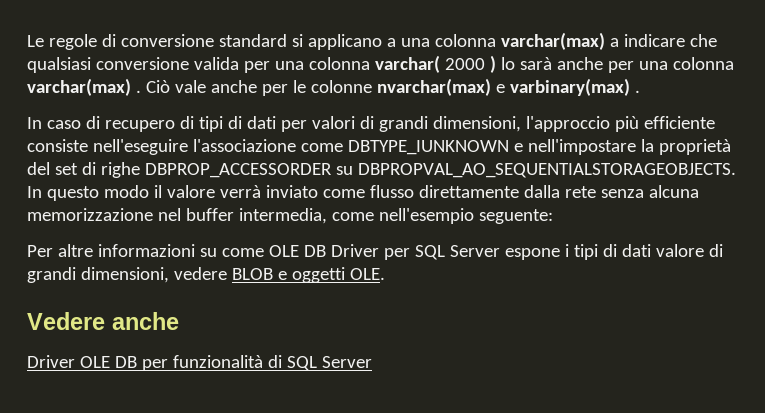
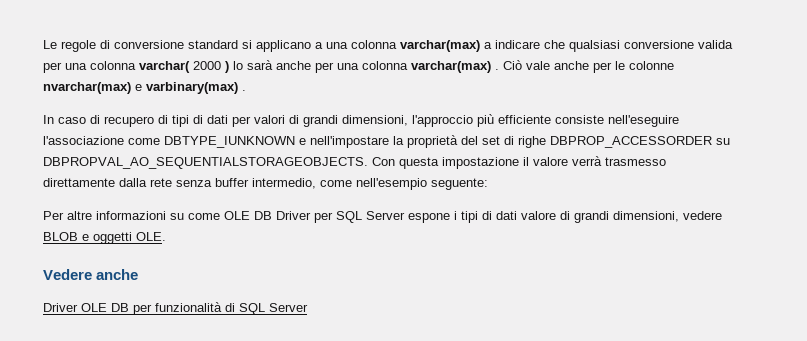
- In questo modo il valore verrà inviato come flusso direttamente dalla rete senza alcuna memorizzazione nel buffer intermedia, come nell'esempio seguente:
+ Con questa impostazione il valore verrà trasmesso direttamente dalla rete senza buffer intermedio, come nell'esempio seguente:

